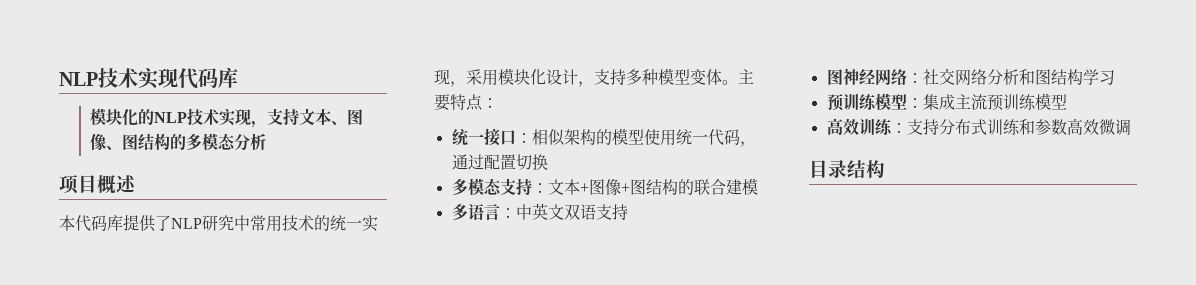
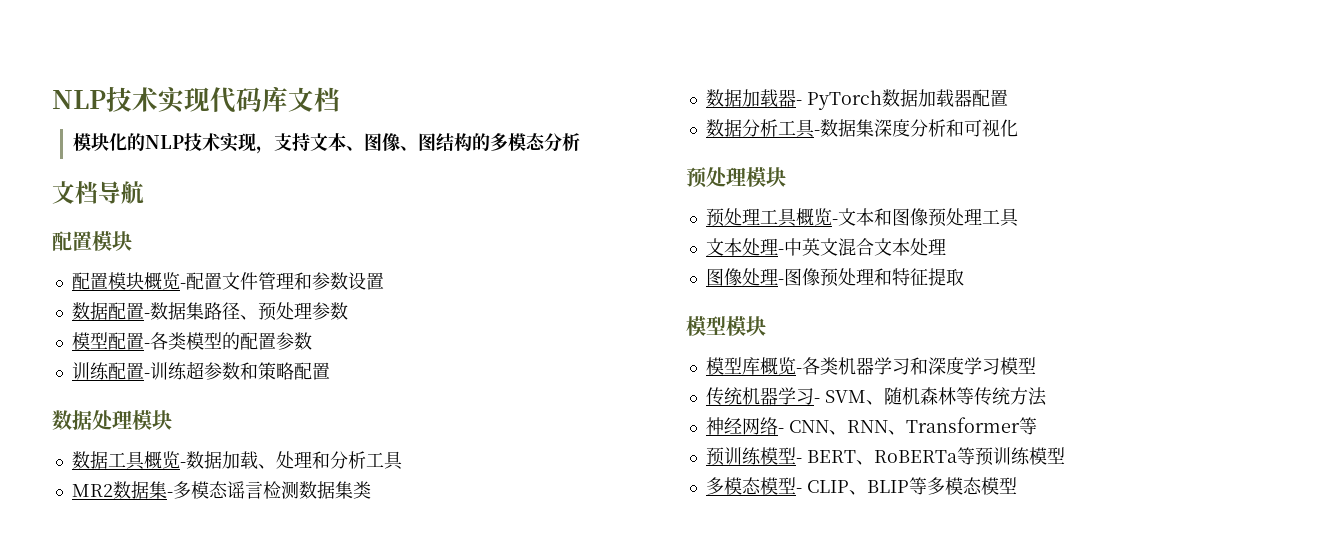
- NLP技术实现代码库
+ NLP技术实现代码库文档
- 项目概述
- 本代码库提供了NLP研究中常用技术的统一实现，采用模块化设计，支持多种模型变体。主要特点：
- 统一接口：相似架构的模型使用统一代码，通过配置切换
- 多模态支持：文本+图像+图结构的联合建模
- 多语言：中英文双语支持
- 图神经网络：社交网络分析和图结构学习
- 预训练模型：集成主流预训练模型
+ 文档导航
+ 配置模块
+ 配置模块概览-配置文件管理和参数设置
+ 数据配置-数据集路径、预处理参数
+ 模型配置-各类模型的配置参数
+ 训练配置-训练超参数和策略配置
+ 数据处理模块
+ 数据工具概览-数据加载、处理和分析工具
+ MR2数据集-多模态谣言检测数据集类
+ 数据加载器- PyTorch数据加载器配置
+ 数据分析工具-数据集深度分析和可视化
+ 预处理模块
+ 预处理工具概览-文本和图像预处理工具
+ 文本处理-中英文混合文本处理
+ 图像处理-图像预处理和特征提取
+ 模型模块
+ 模型库概览-各类机器学习和深度学习模型
+ 传统机器学习- SVM、随机森林等传统方法
+ 神经网络- CNN、RNN、Transformer等
+ 预训练模型- BERT、RoBERTa等预训练模型
- 高效训练：支持分布式训练和参数高效微调
- 目录结构
+ 多模态模型- CLIP、BLIP等多模态模型

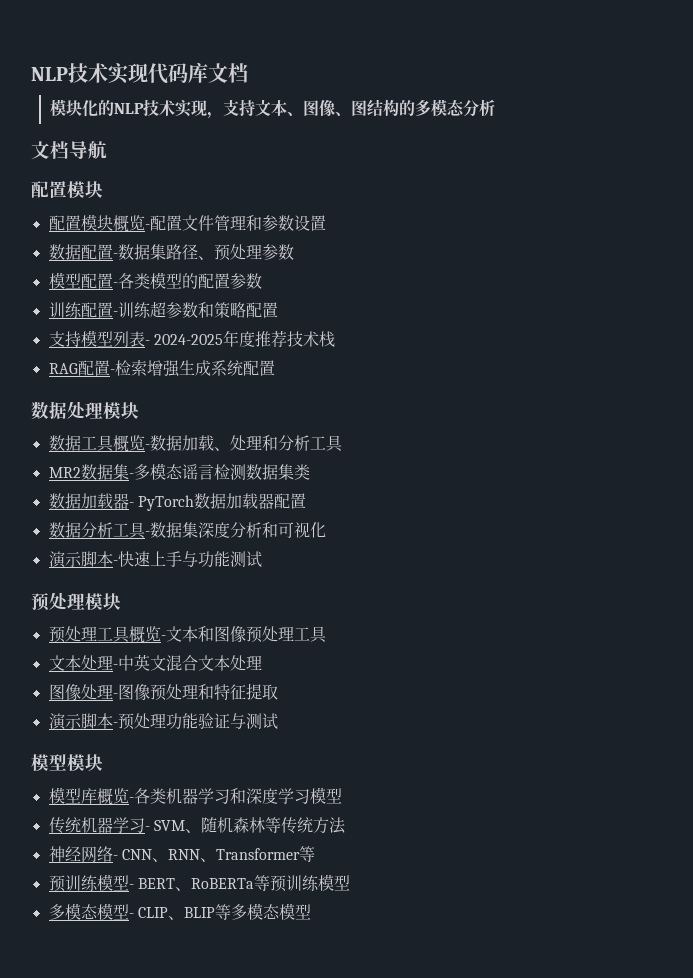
+ 支持模型列表- 2024-2025年度推荐技术栈
+ RAG配置-检索增强生成系统配置
+ 演示脚本-快速上手与功能测试
+ 演示脚本-预处理功能验证与测试

